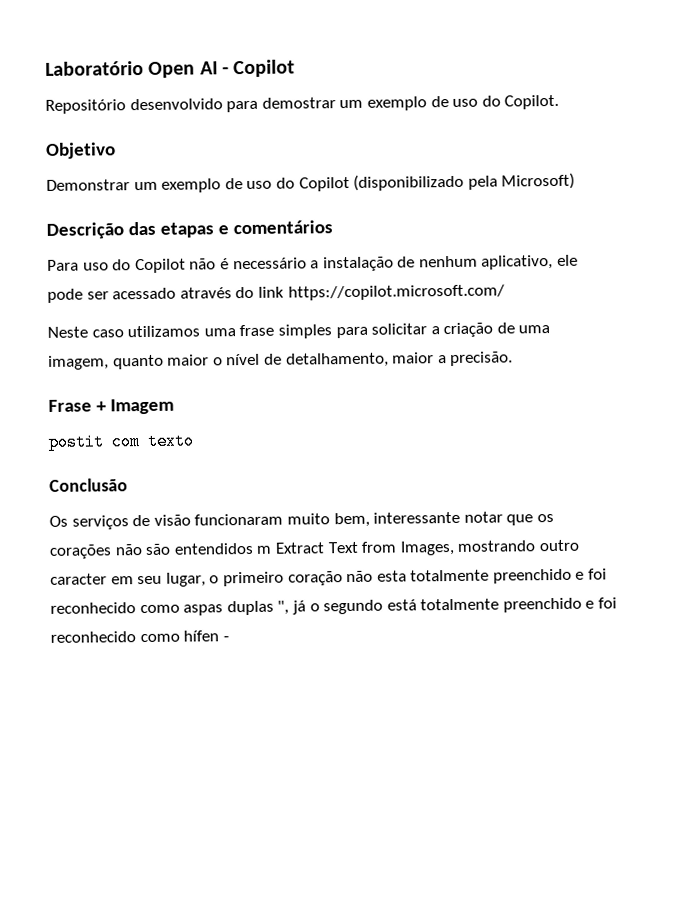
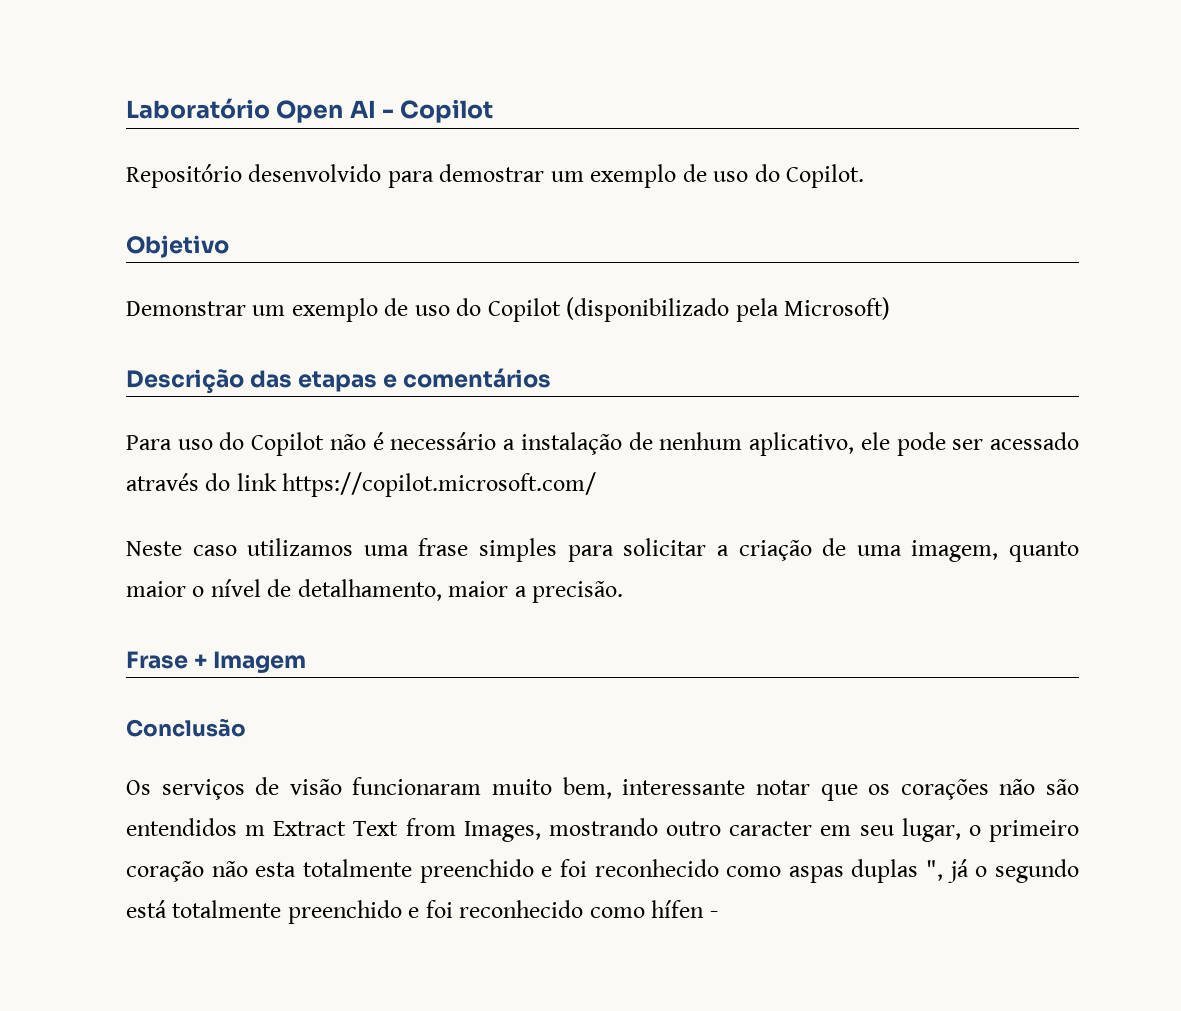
- postit com texto

